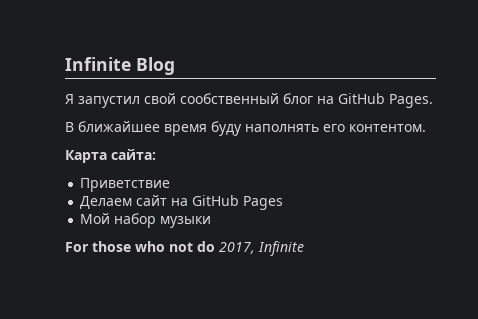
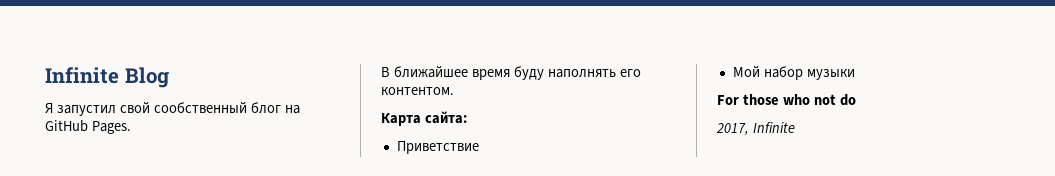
- Делаем сайт на GitHub Pages
- For those who not do 2017, Infinite
+ For those who not do
+ 2017, Infinite

